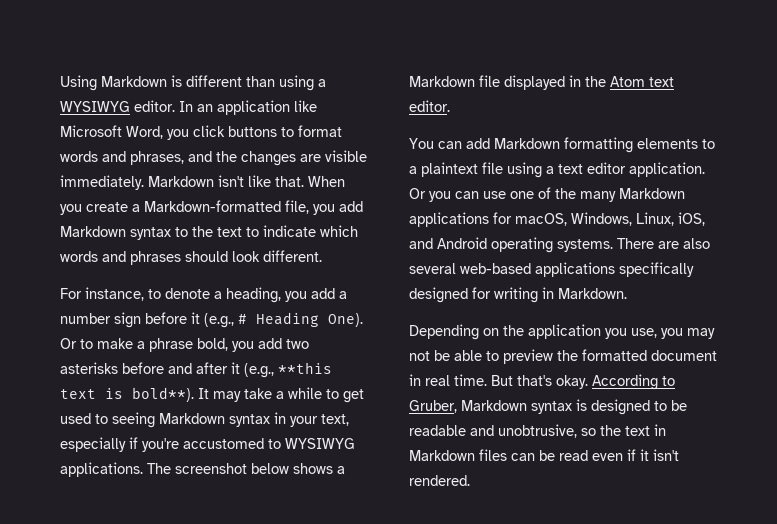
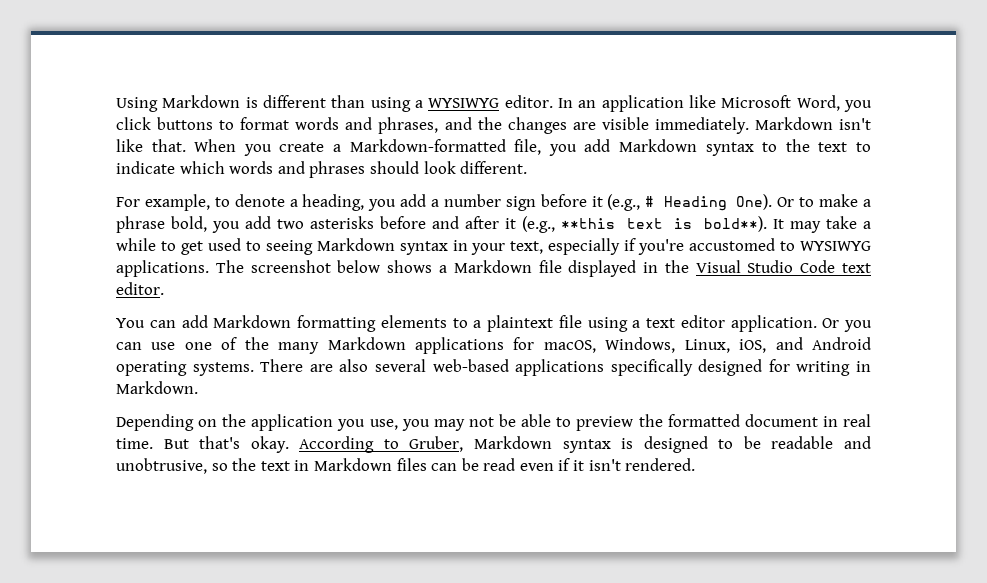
- For instance, to denote a heading, you add a number sign before it (e.g., # Heading One).
+ For example, to denote a heading, you add a number sign before it (e.g., # Heading One).
- The screenshot below shows a Markdown file displayed in the Atom text editor.
+ The screenshot below shows a Markdown file displayed in the Visual Studio Code text editor.

